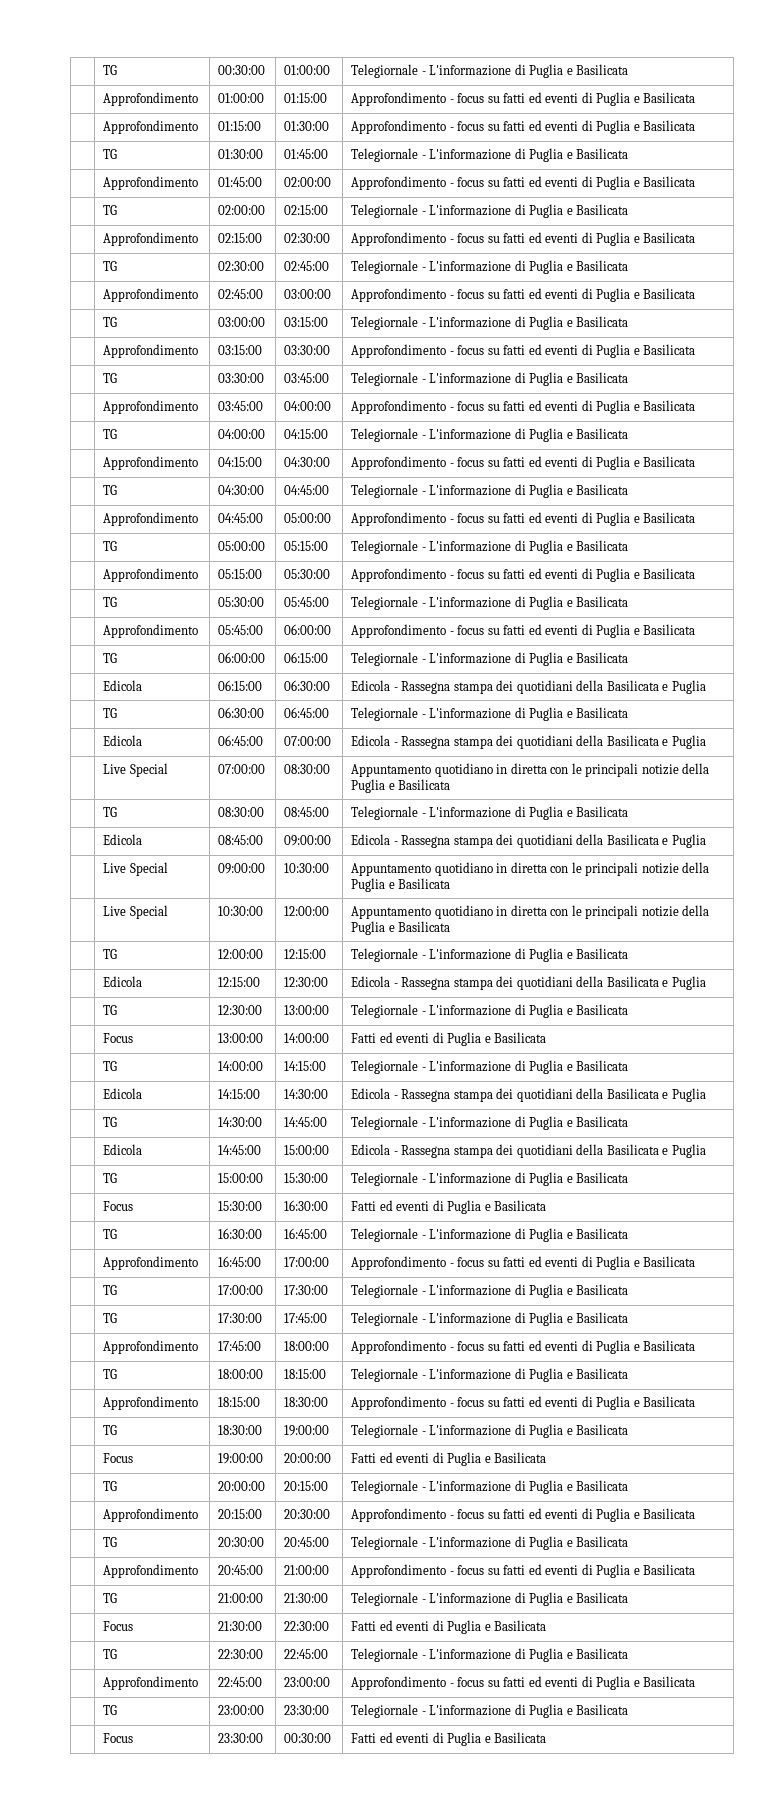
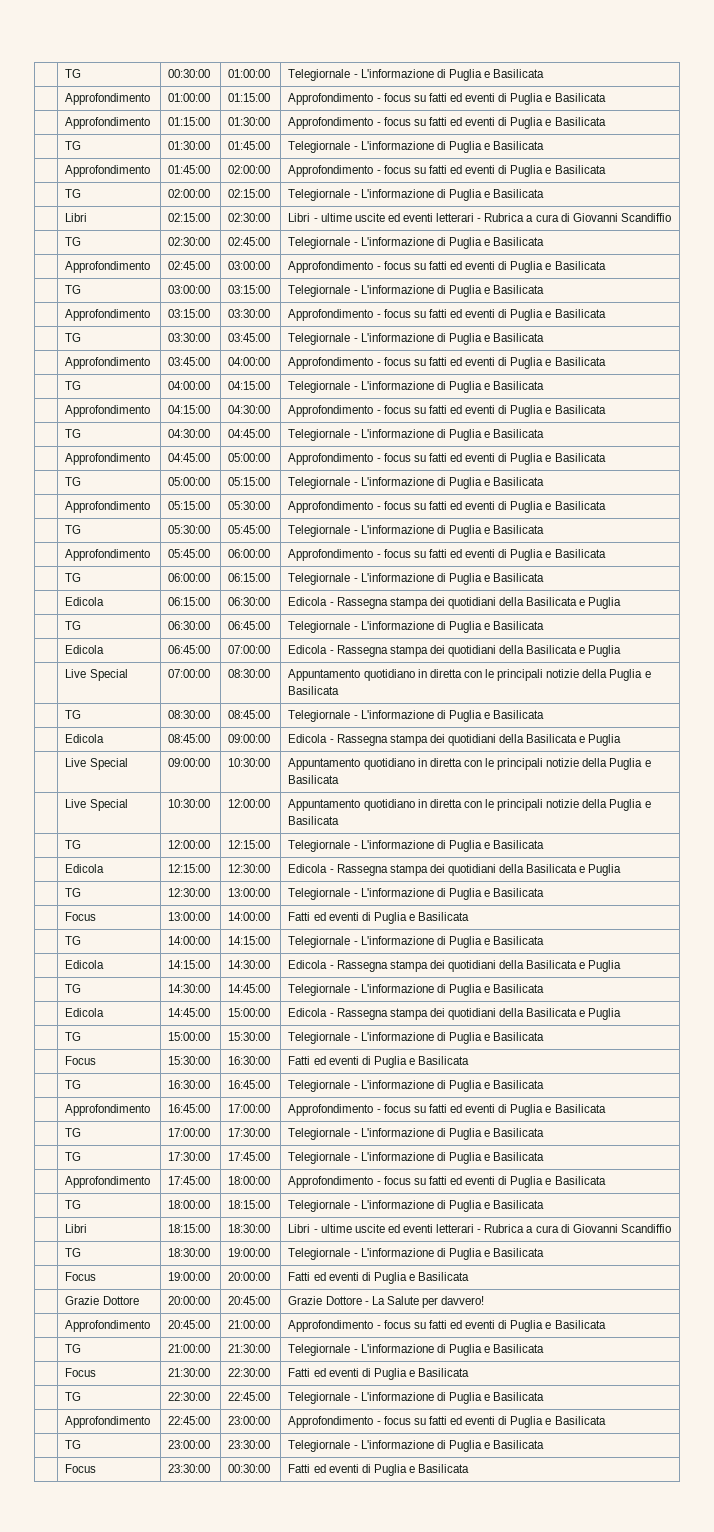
- | Approfondimento | 02:15:00 | 02:30:00 | Approfondimento - focus su fatti ed eventi di Puglia e Basilicata
+ | Libri | 02:15:00 | 02:30:00 | Libri - ultime uscite ed eventi letterari - Rubrica a cura di Giovanni Scandiffio
- | Approfondimento | 18:15:00 | 18:30:00 | Approfondimento - focus su fatti ed eventi di Puglia e Basilicata
+ | Libri | 18:15:00 | 18:30:00 | Libri - ultime uscite ed eventi letterari - Rubrica a cura di Giovanni Scandiffio
- | TG | 20:00:00 | 20:15:00 | Telegiornale - L'informazione di Puglia e Basilicata
- | Approfondimento | 20:15:00 | 20:30:00 | Approfondimento - focus su fatti ed eventi di Puglia e Basilicata
- | TG | 20:30:00 | 20:45:00 | Telegiornale - L'informazione di Puglia e Basilicata
+ | Grazie Dottore | 20:00:00 | 20:45:00 | Grazie Dottore - La Salute per davvero!

